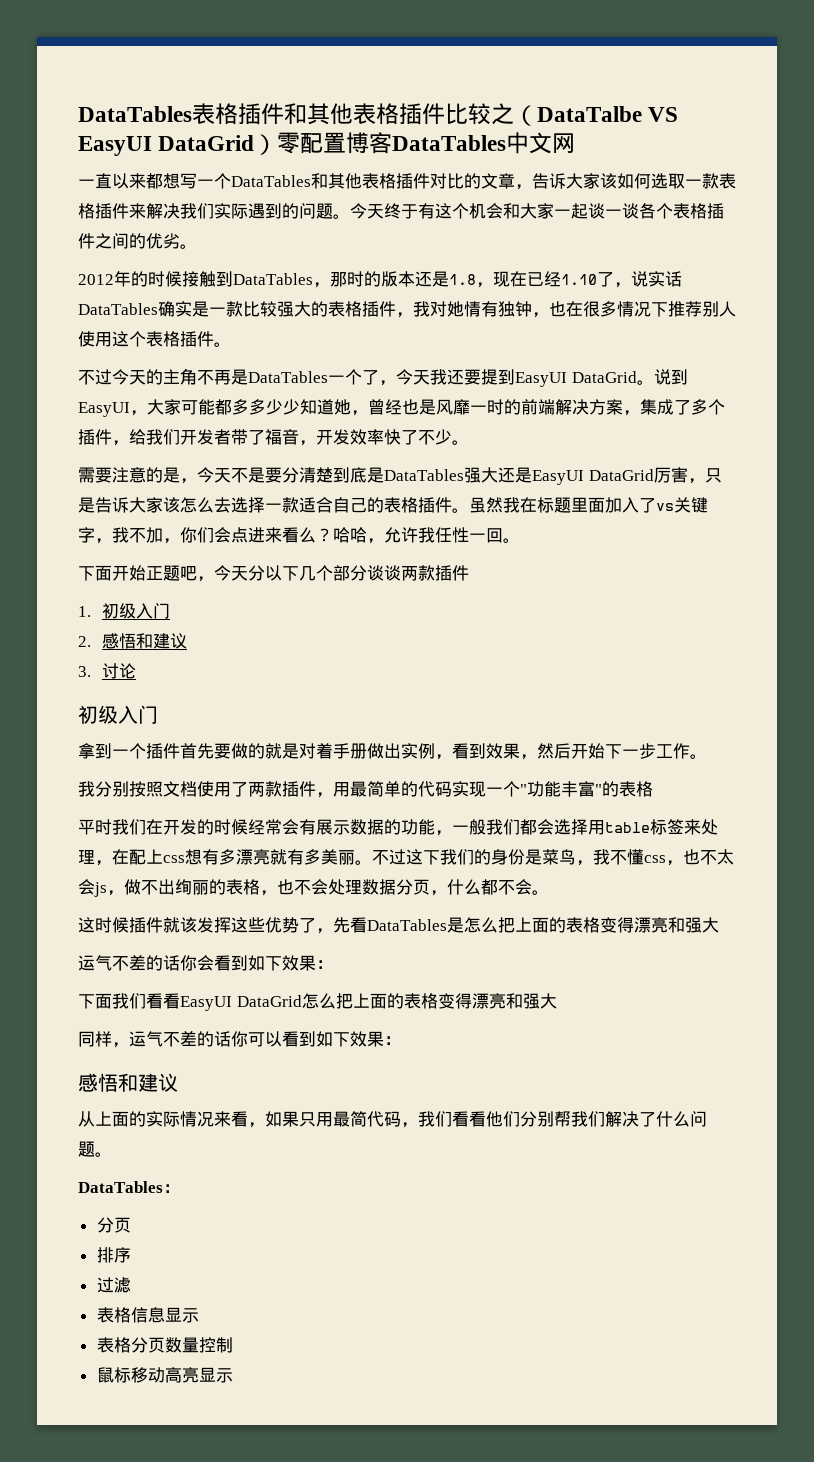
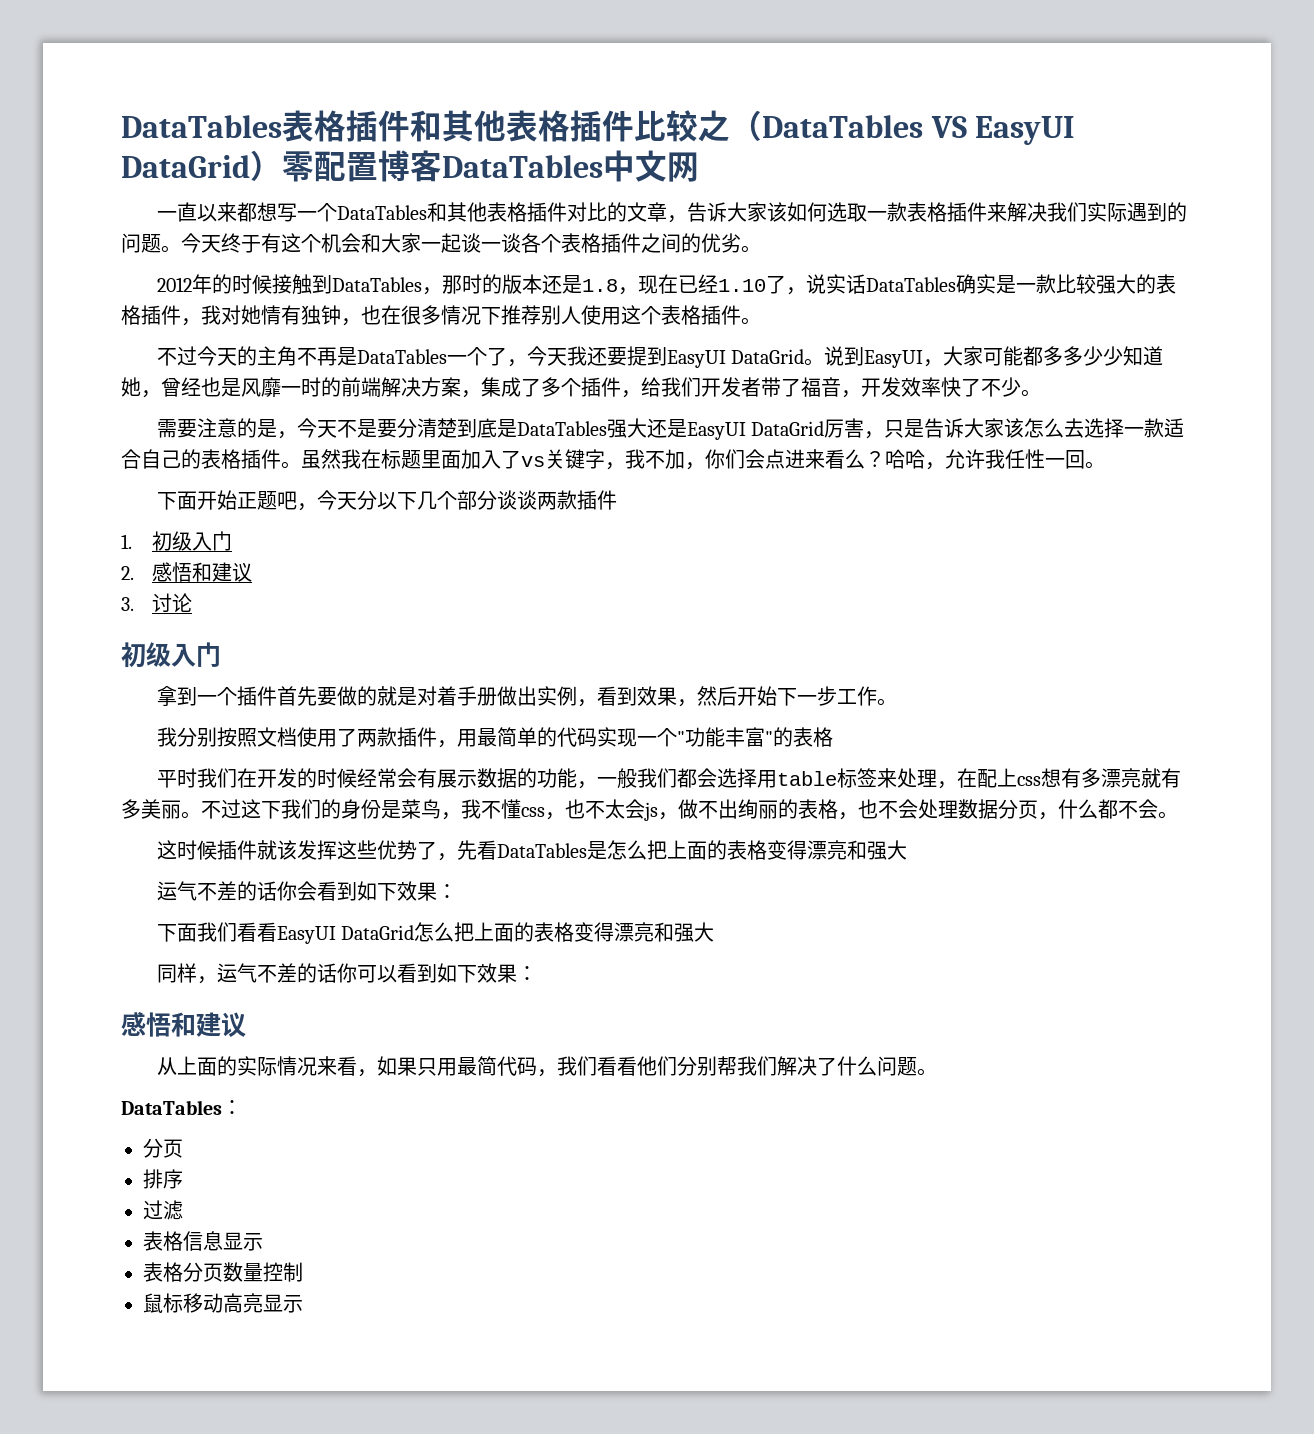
- DataTables表格插件和其他表格插件比较之（DataTalbe VS EasyUI DataGrid）零配置博客DataTables中文网
+ DataTables表格插件和其他表格插件比较之（DataTables VS EasyUI DataGrid）零配置博客DataTables中文网

